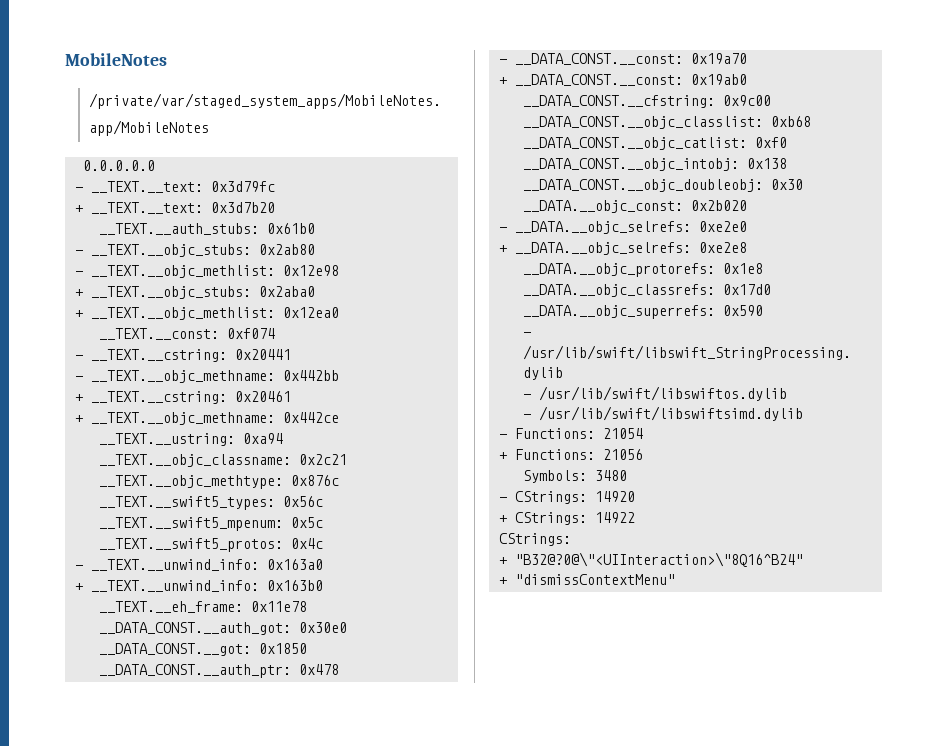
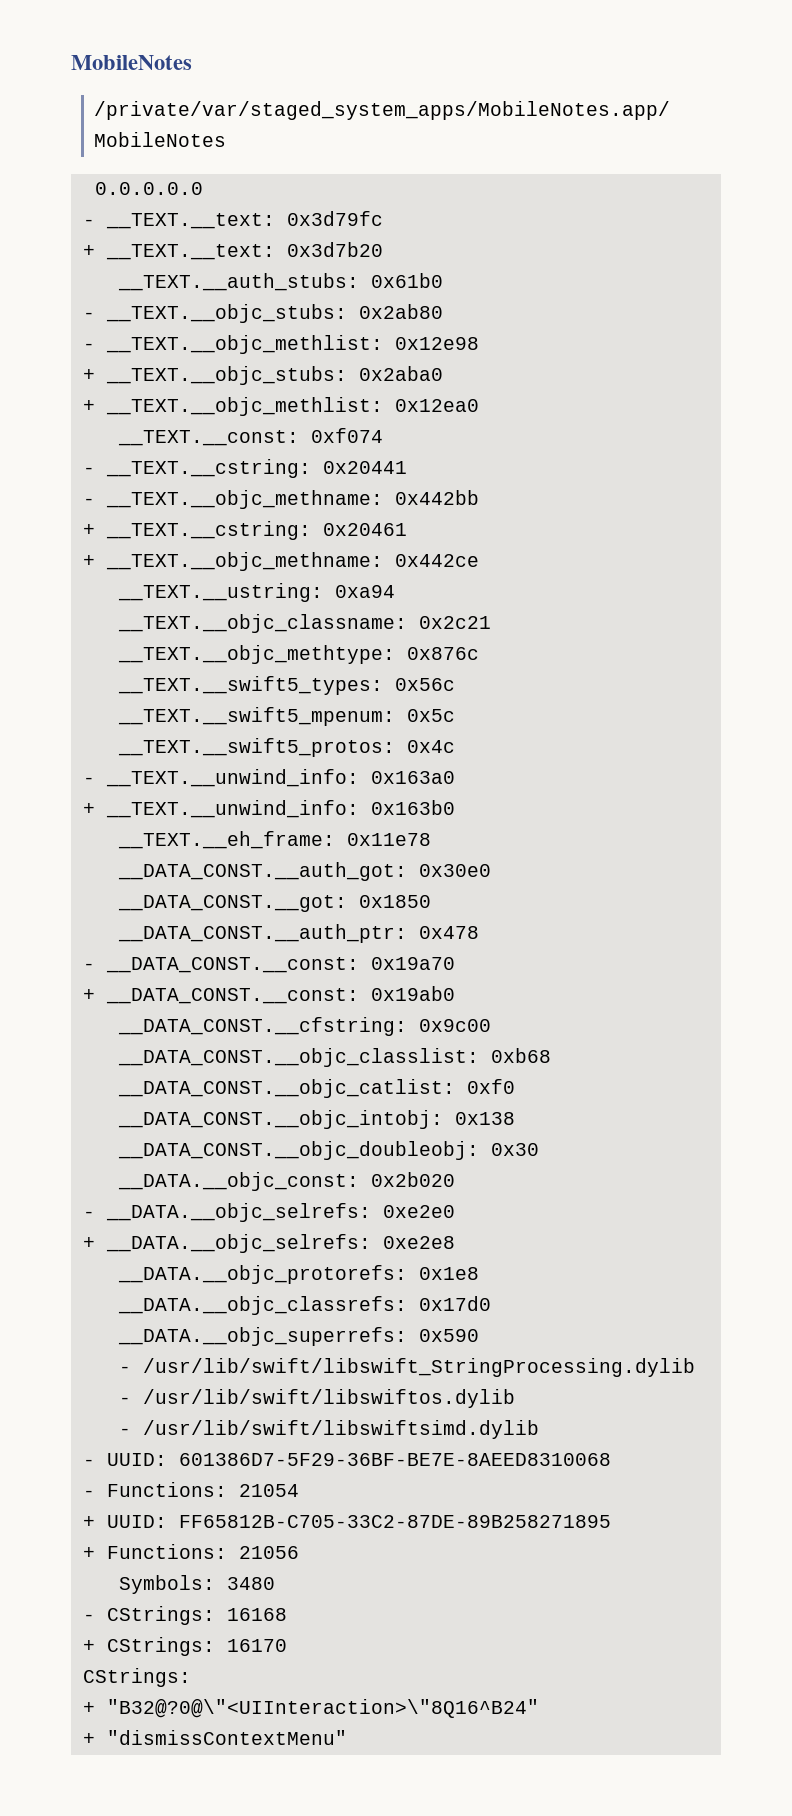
+ - UUID: 601386D7-5F29-36BF-BE7E-8AEED8310068
+ + UUID: FF65812B-C705-33C2-87DE-89B258271895
- - CStrings: 14920
+ - CStrings: 16168
- + CStrings: 14922
+ + CStrings: 16170

